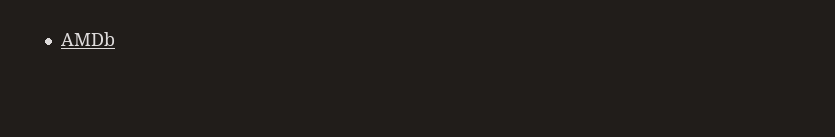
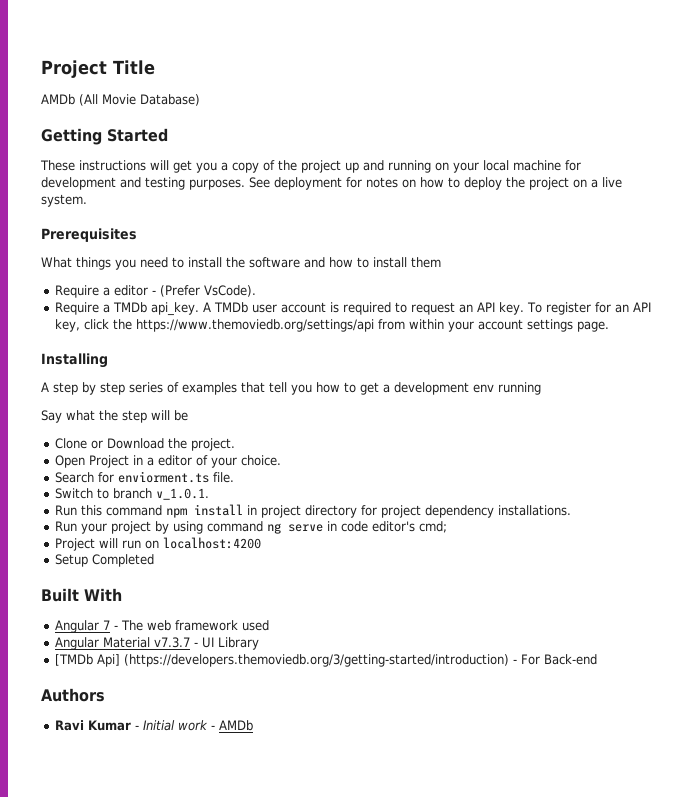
- AMDb
+ Project Title
+ AMDb (All Movie Database)
+ Getting Started
+ These instructions will get you a copy of the project up and running on your local machine for development and testing purposes. See deployment for notes on how to deploy the project on a live system.
+ Prerequisites
+ What things you need to install the software and how to install them
+ Require a editor - (Prefer VsCode).
+ Require a TMDb api_key. A TMDb user account is required to request an API key. To register for an API key, click the https://www.themoviedb.org/settings/api from within your account settings page.
+ Installing
+ A step by step series of examples that tell you how to get a development env running
+ Say what the step will be
+ Clone or Download the project.
+ Open Project in a editor of your choice.
+ Search for enviorment.ts file.
+ Switch to branch v_1.0.1.
+ Run this command npm install in project directory for project dependency installations.
+ Run your project by using command ng serve in code editor's cmd;
+ Project will run on localhost:4200
+ Setup Completed
+ Built With
+ Angular 7 - The web framework used
+ Angular Material v7.3.7 - UI Library
+ [TMDb Api] (https://developers.themoviedb.org/3/getting-started/introduction) - For Back-end
+ Authors
+ Ravi Kumar - Initial work - AMDb

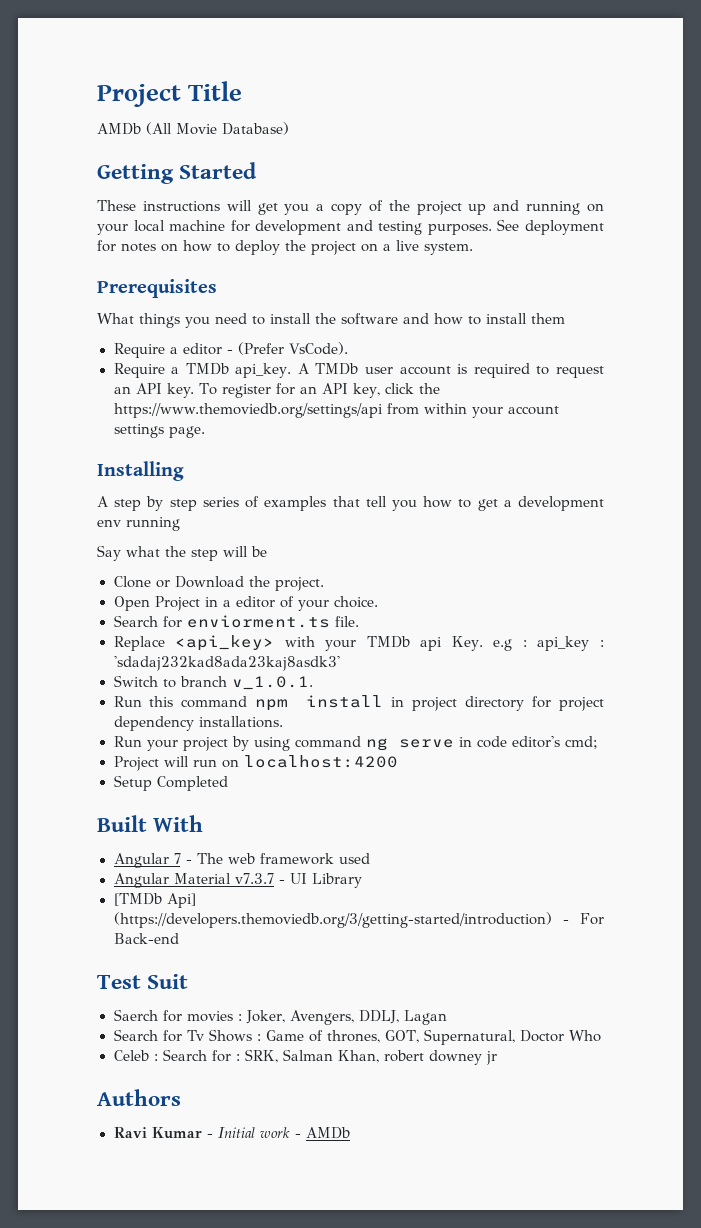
+ Replace <api_key> with your TMDb api Key. e.g : api_key : 'sdadaj232kad8ada23kaj8asdk3'
+ Test Suit
+ Saerch for movies : Joker, Avengers, DDLJ, Lagan
+ Search for Tv Shows : Game of thrones, GOT, Supernatural, Doctor Who
+ Celeb : Search for : SRK, Salman Khan, robert downey jr

